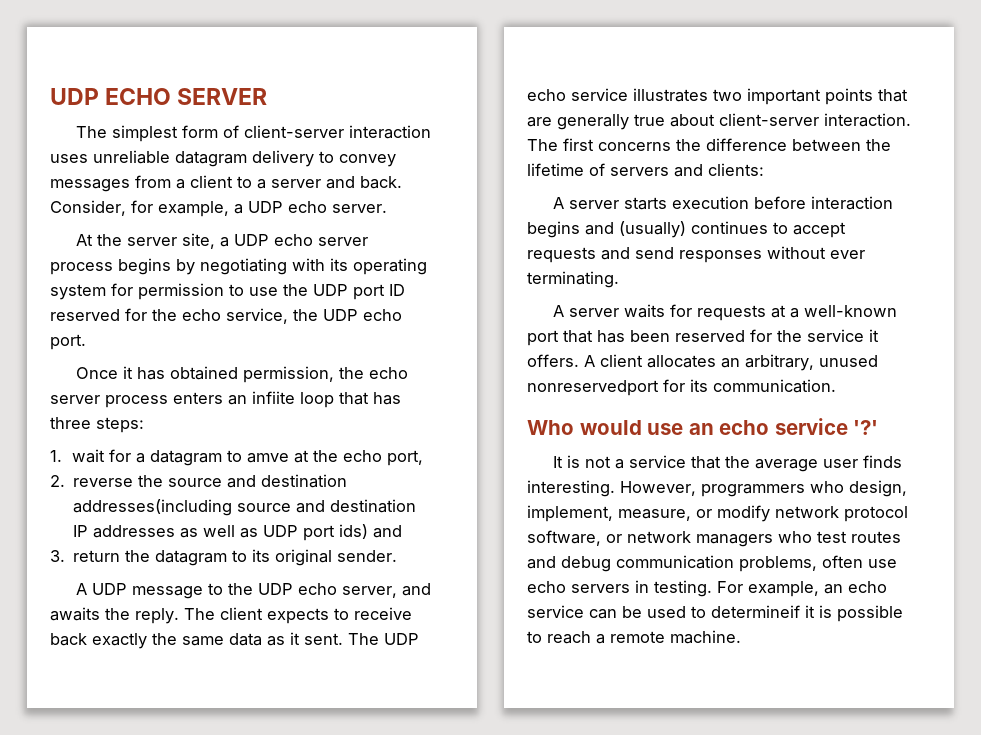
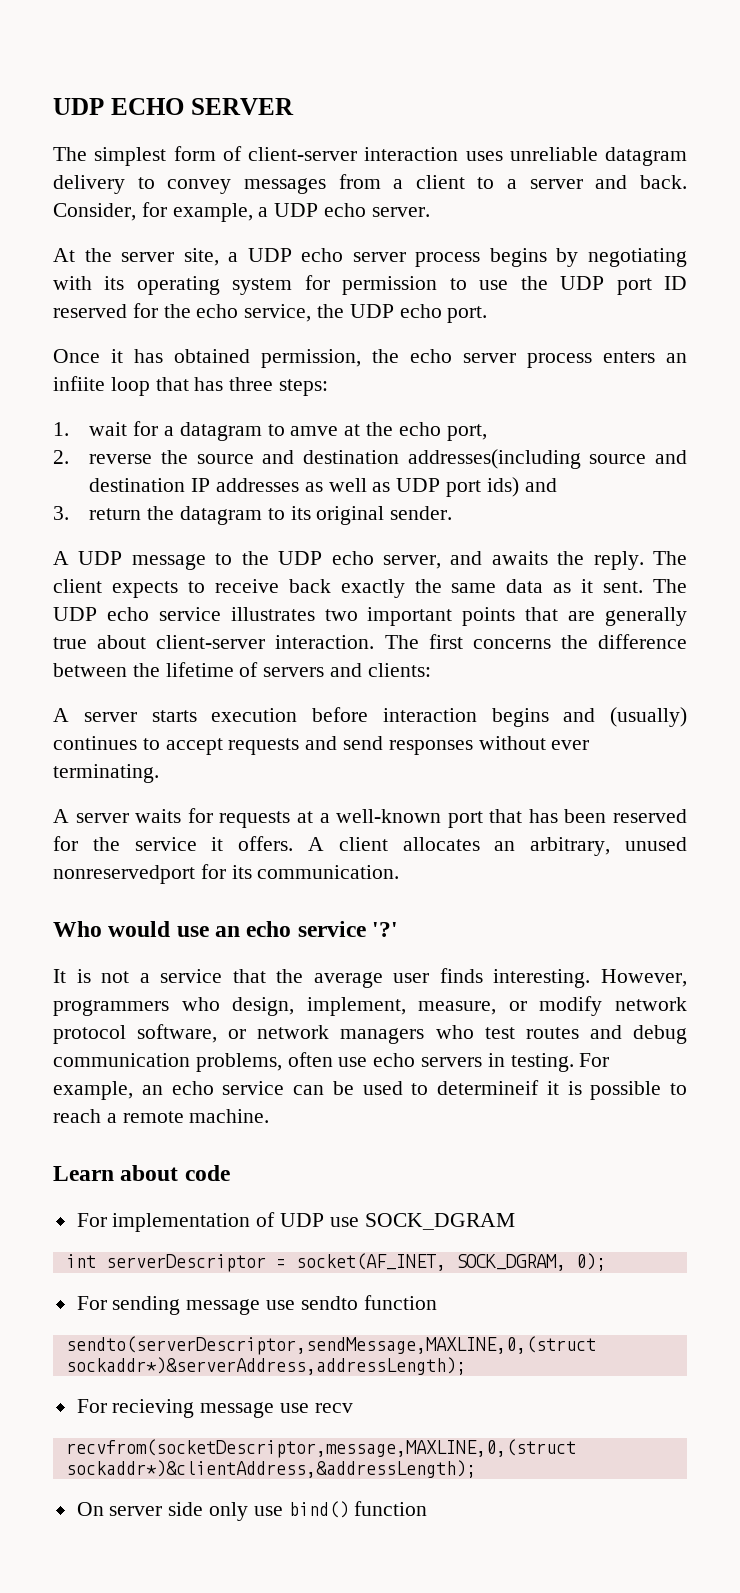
+ Learn about code
+ For implementation of UDP use SOCK_DGRAM
+ int serverDescriptor = socket(AF_INET, SOCK_DGRAM, 0);
+ For sending message use sendto function
+ sendto(serverDescriptor,sendMessage,MAXLINE,0,(struct sockaddr*)&serverAddress,addressLength);
+ For recieving message use recv
+ recvfrom(socketDescriptor,message,MAXLINE,0,(struct sockaddr*)&clientAddress,&addressLength);
+ On server side only use bind() function

